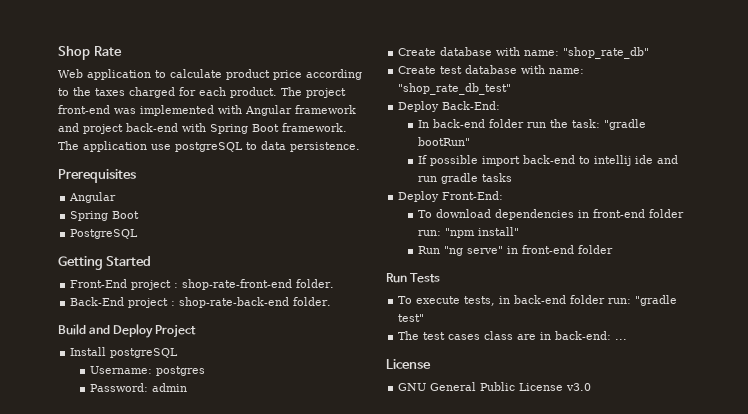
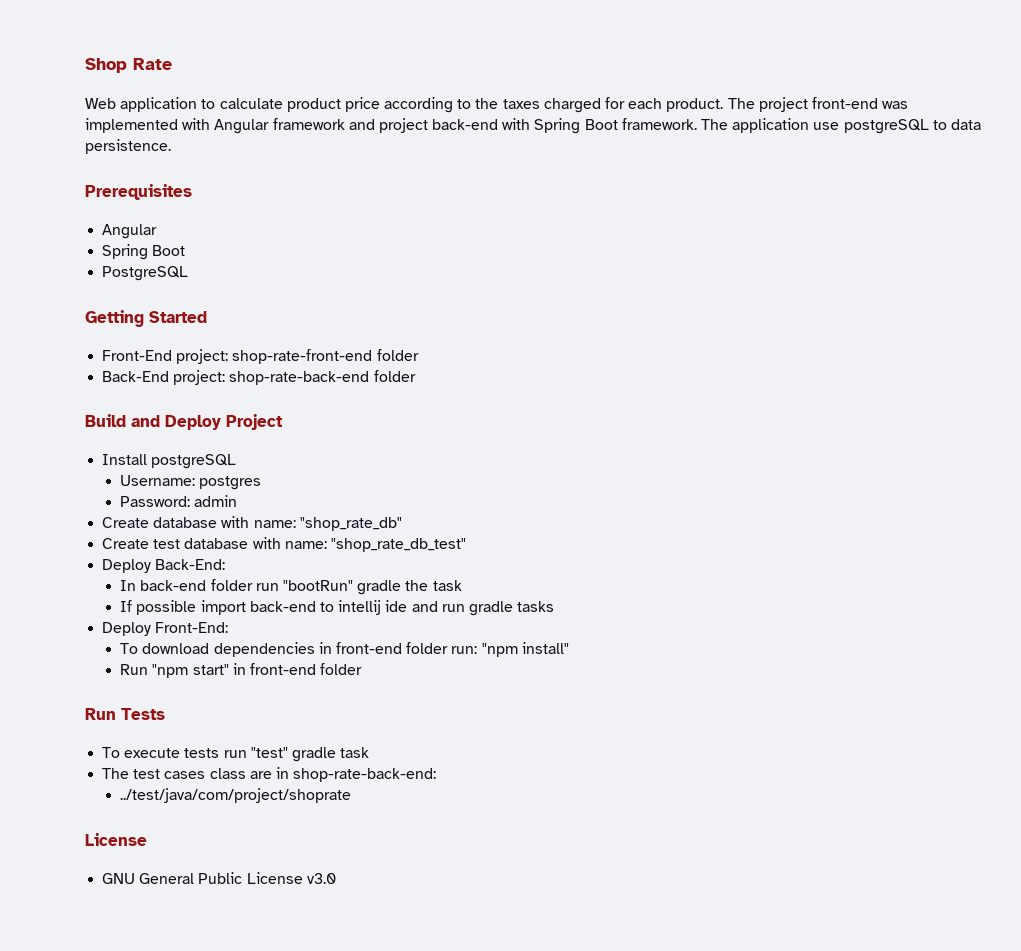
- Front-End project : shop-rate-front-end folder.
- Back-End project : shop-rate-back-end folder.
+ Front-End project: shop-rate-front-end folder
+ Back-End project: shop-rate-back-end folder
- In back-end folder run the task: "gradle bootRun"
+ In back-end folder run "bootRun" gradle the task
- Run "ng serve" in front-end folder
+ Run "npm start" in front-end folder
- To execute tests, in back-end folder run: "gradle test"
+ To execute tests run "test" gradle task
- The test cases class are in back-end: ...
+ The test cases class are in shop-rate-back-end:
+ ../test/java/com/project/shoprate

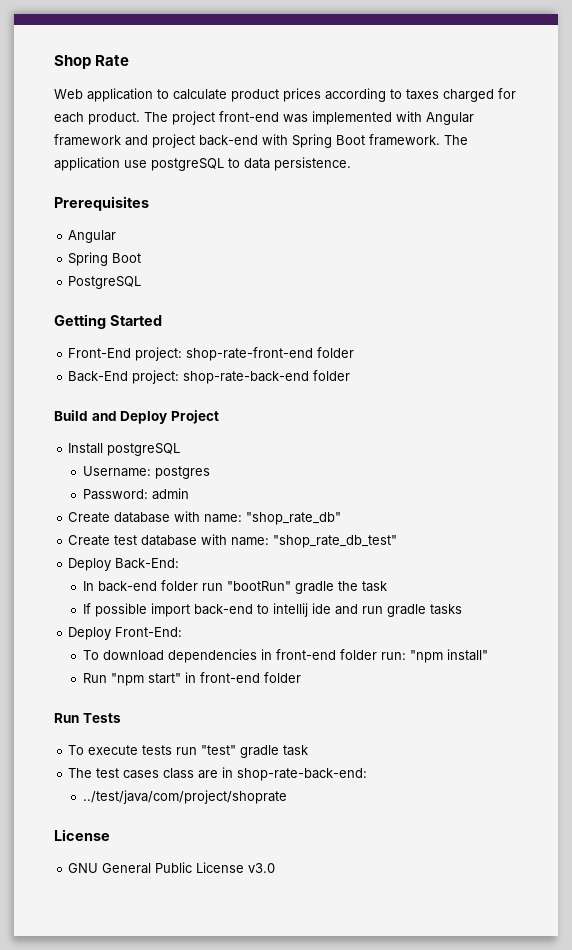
- Web application to calculate product price according to the taxes charged for each product.
+ Web application to calculate product prices according to taxes charged for each product.

